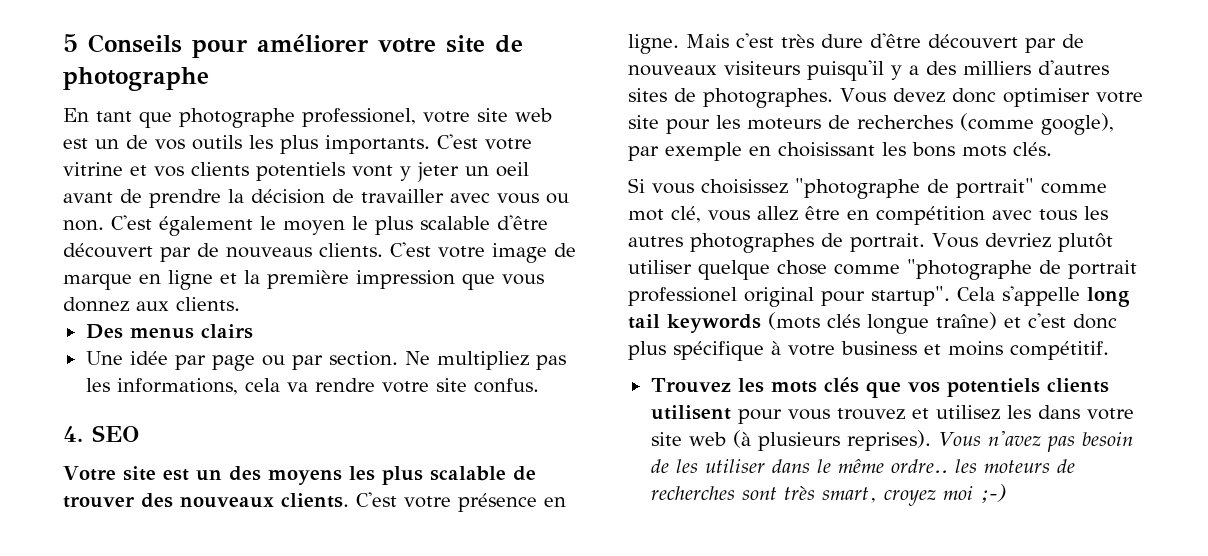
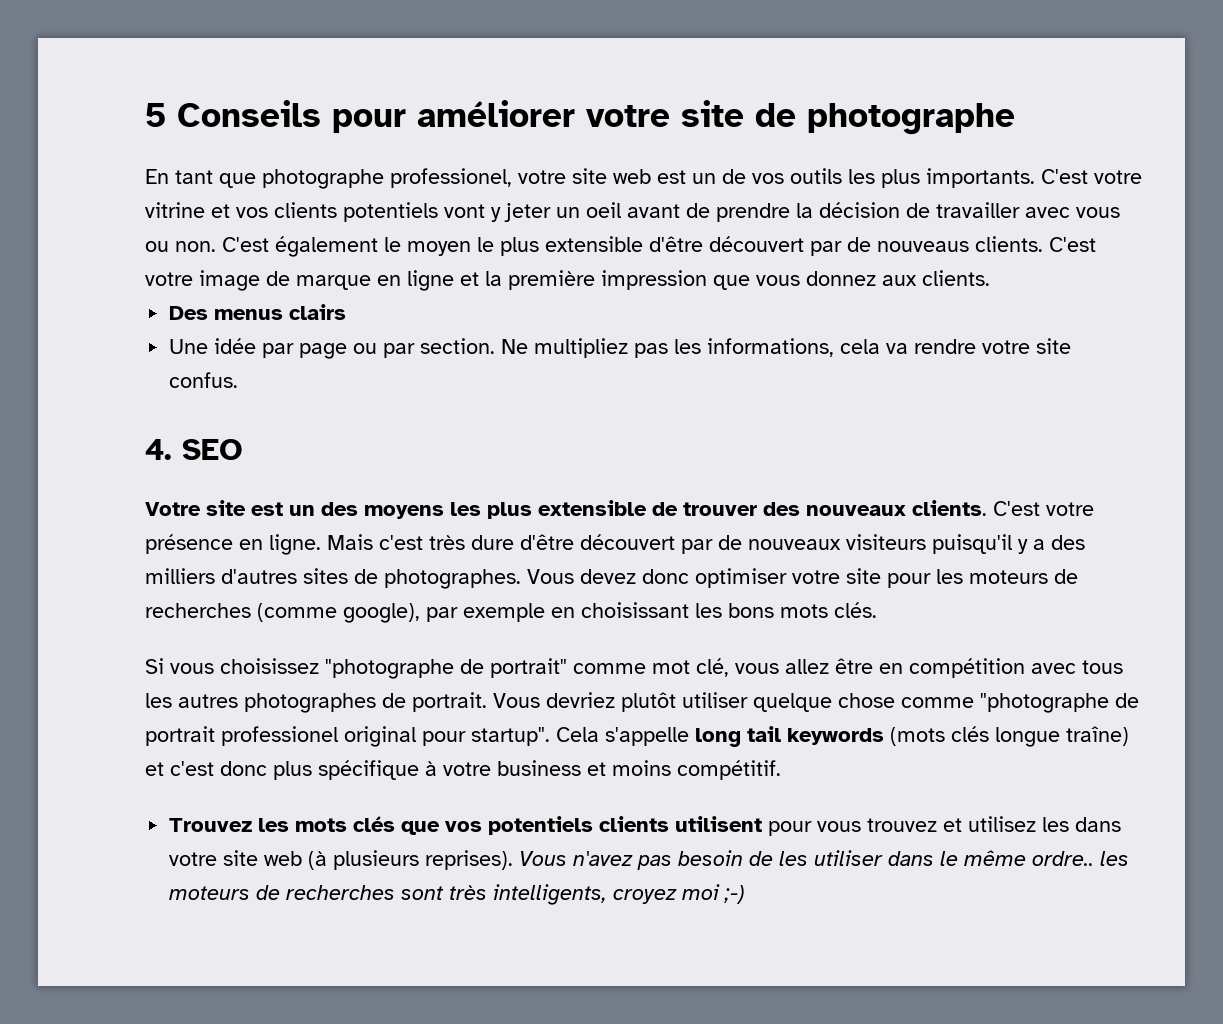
- C'est également le moyen le plus scalable d'être découvert par de nouveaus clients.
+ C'est également le moyen le plus extensible d'être découvert par de nouveaus clients.
- Votre site est un des moyens les plus scalable de trouver des nouveaux clients.
+ Votre site est un des moyens les plus extensible de trouver des nouveaux clients.
- Vous n'avez pas besoin de les utiliser dans le même ordre.. les moteurs de recherches sont très smart, croyez moi ;-)
+ Vous n'avez pas besoin de les utiliser dans le même ordre.. les moteurs de recherches sont très intelligents, croyez moi ;-)

